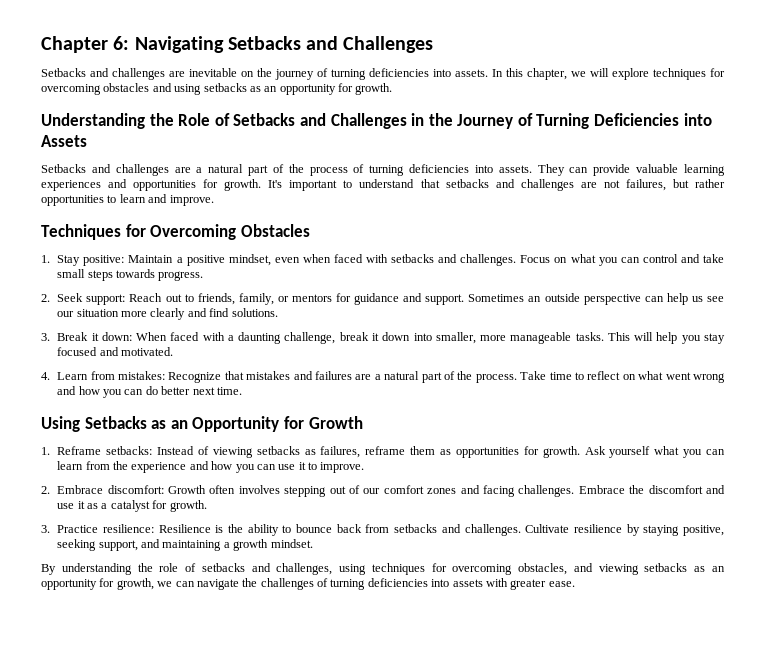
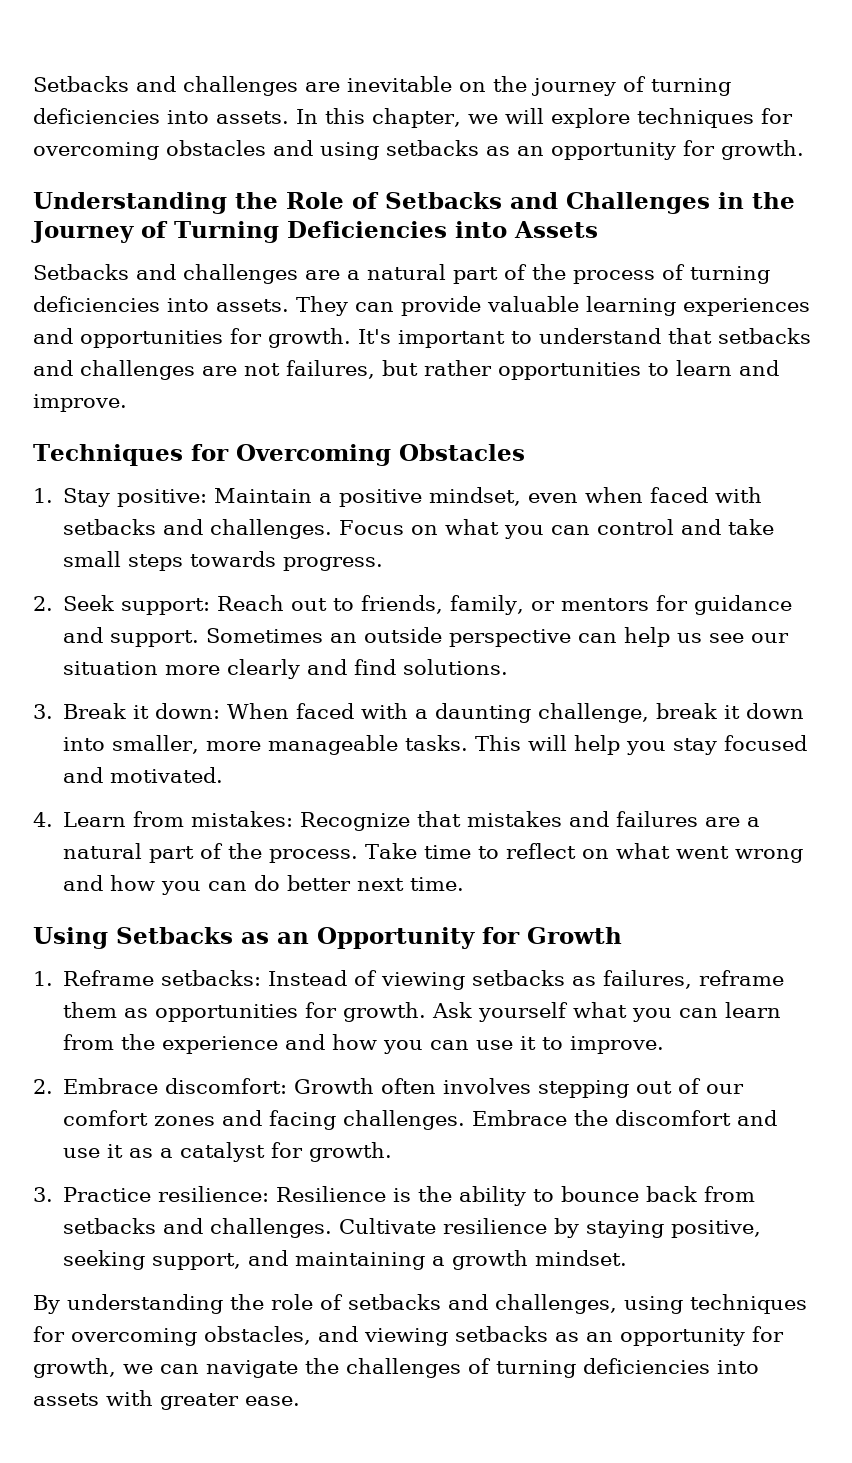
- Chapter 6: Navigating Setbacks and Challenges

